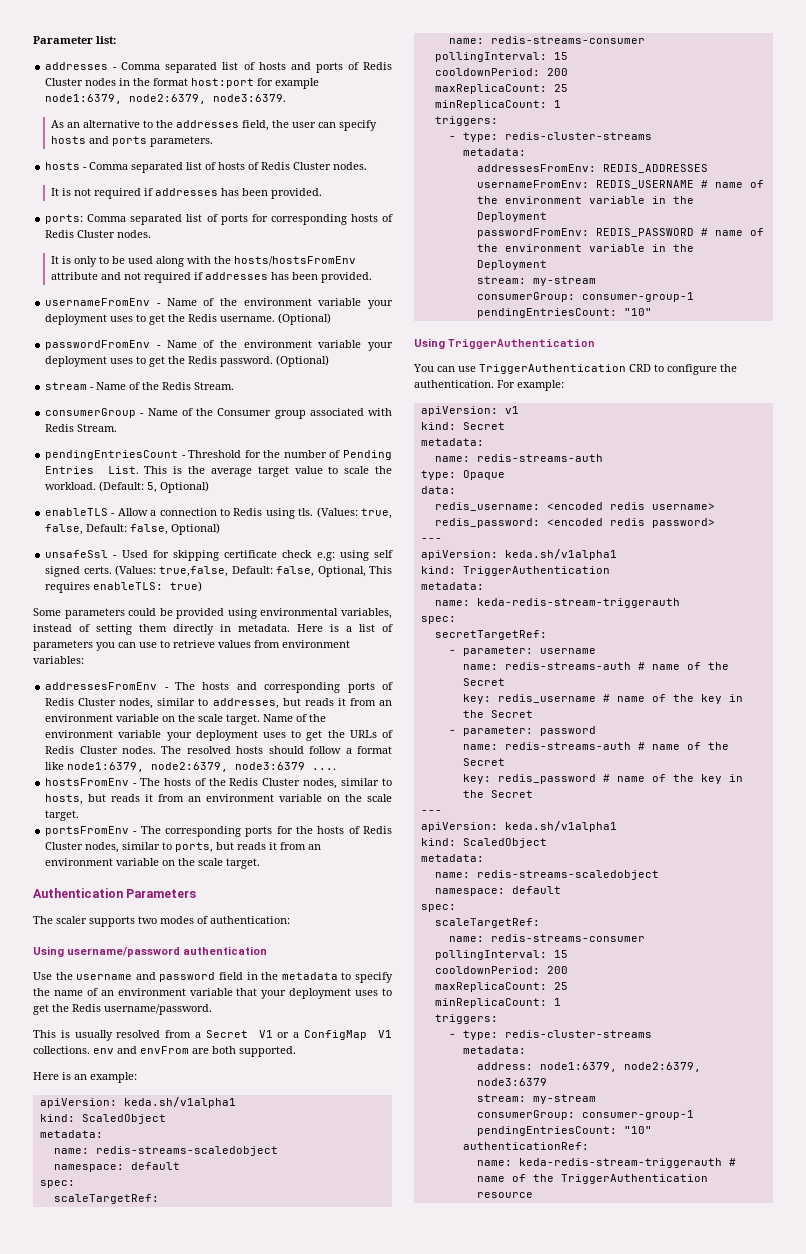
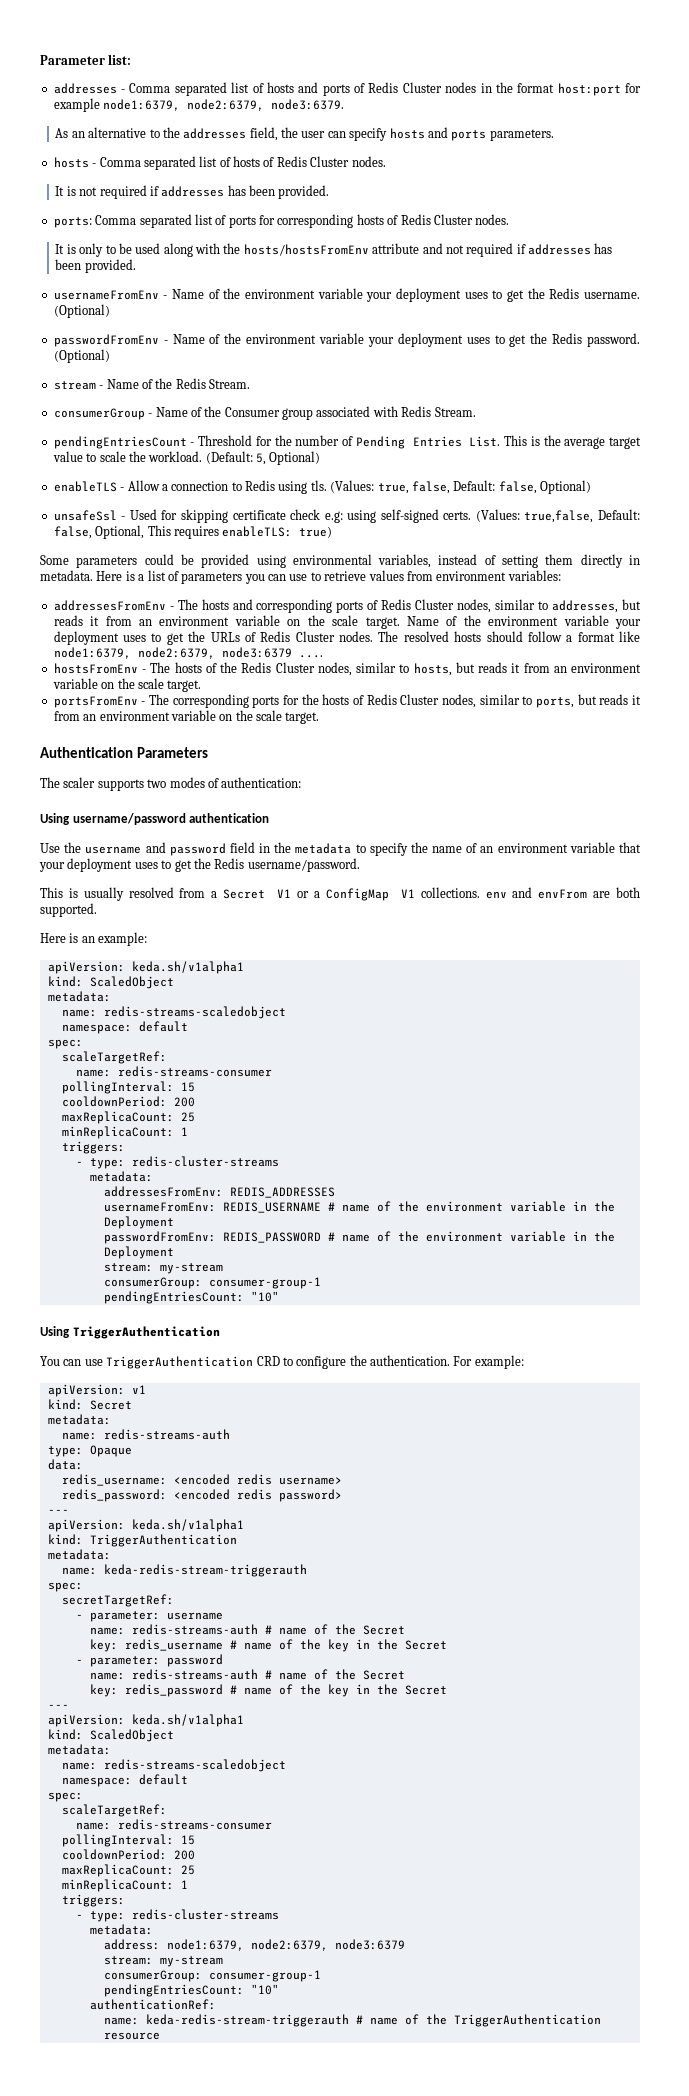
- unsafeSsl - Used for skipping certificate check e.g: using self signed certs.
+ unsafeSsl - Used for skipping certificate check e.g: using self-signed certs.

